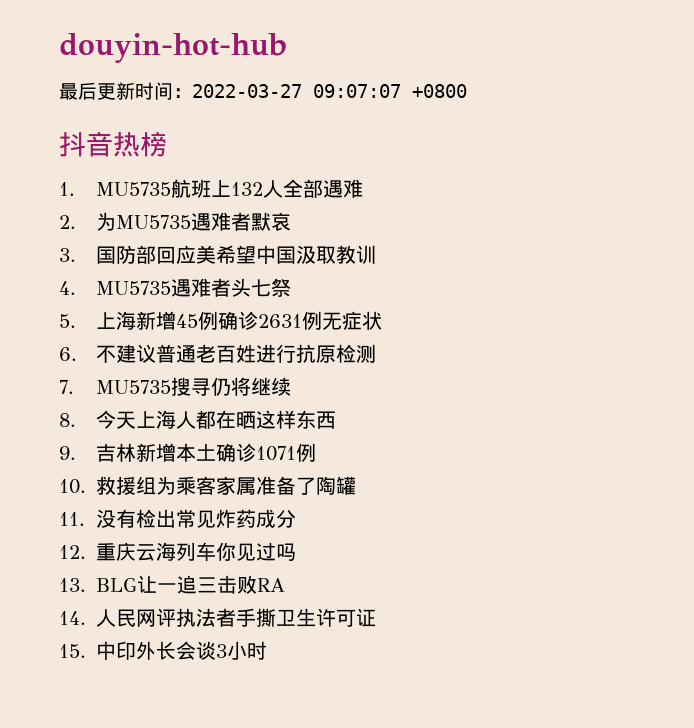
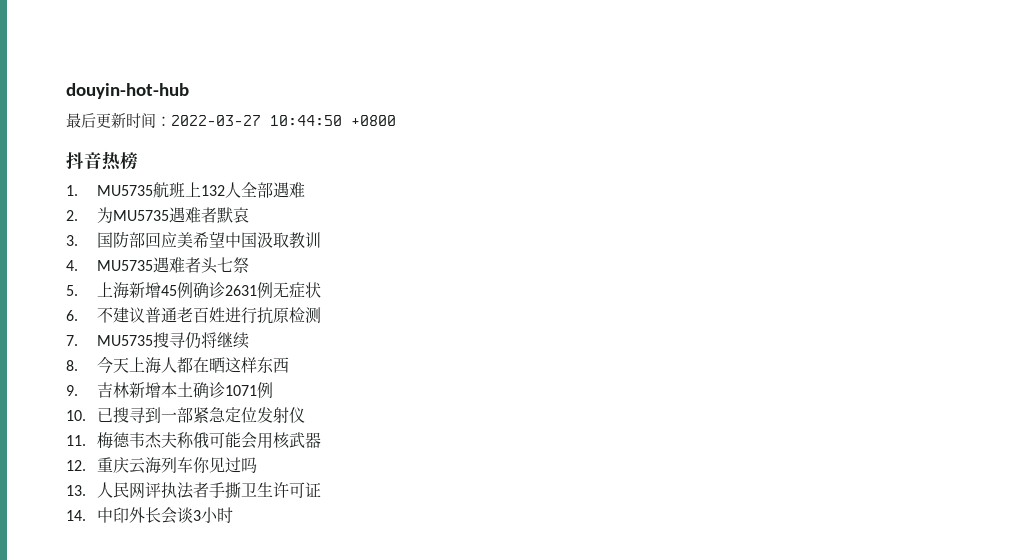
- 最后更新时间：2022-03-27 09:07:07 +0800
+ 最后更新时间：2022-03-27 10:44:50 +0800
- 10.救援组为乘客家属准备了陶罐
- 11.没有检出常见炸药成分
+ 10.已搜寻到一部紧急定位发射仪
+ 11.梅德韦杰夫称俄可能会用核武器
- 13. BLG让一追三击败RA
- 14.人民网评执法者手撕卫生许可证
+ 13.人民网评执法者手撕卫生许可证
- 15.中印外长会谈3小时
+ 14.中印外长会谈3小时

